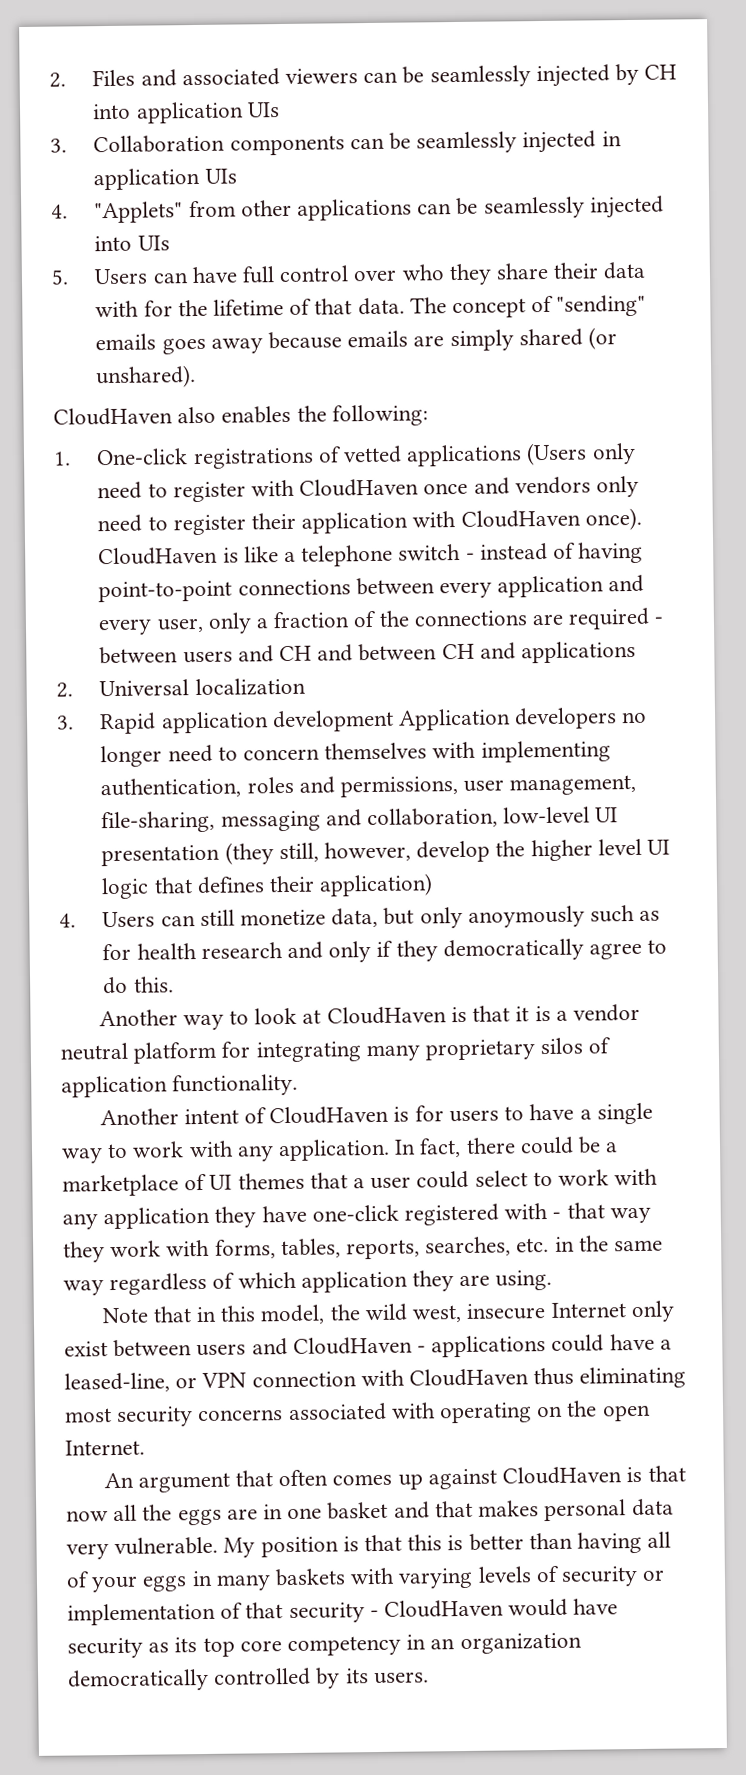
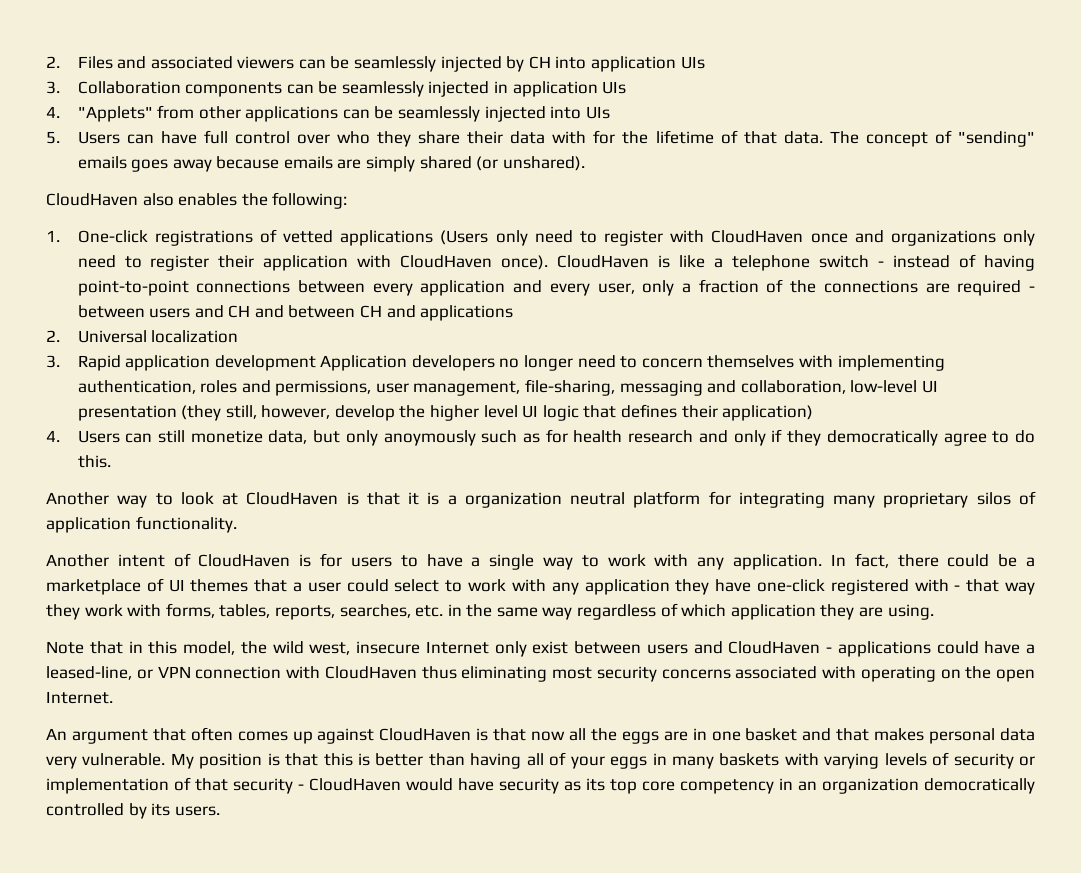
- 1. One-click registrations of vetted applications (Users only need to register with CloudHaven once and vendors only need to register their application with CloudHaven once).
+ 1. One-click registrations of vetted applications (Users only need to register with CloudHaven once and organizations only need to register their application with CloudHaven once).
- Another way to look at CloudHaven is that it is a vendor neutral platform for integrating many proprietary silos of application functionality.
+ Another way to look at CloudHaven is that it is a organization neutral platform for integrating many proprietary silos of application functionality.

